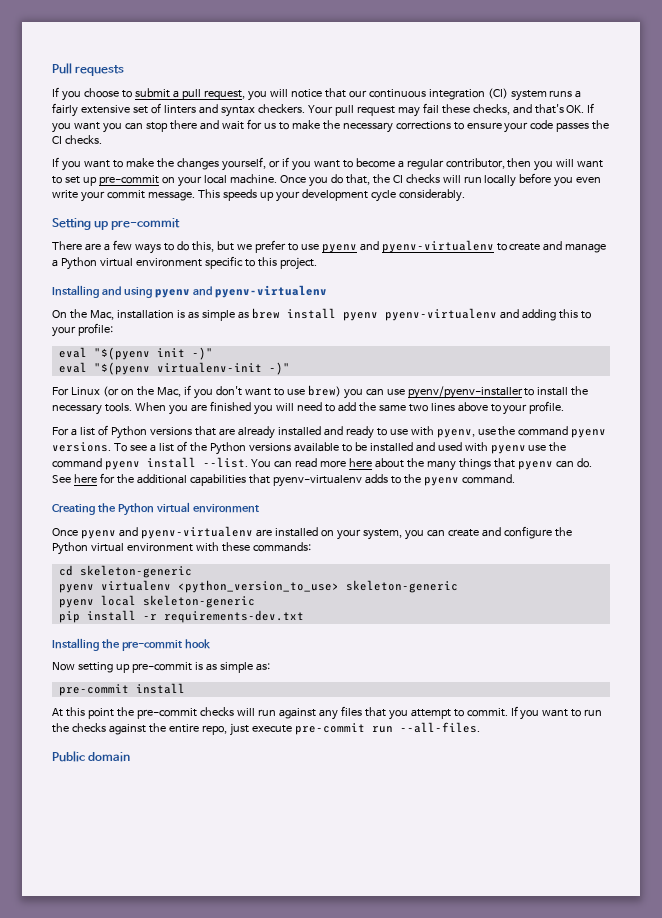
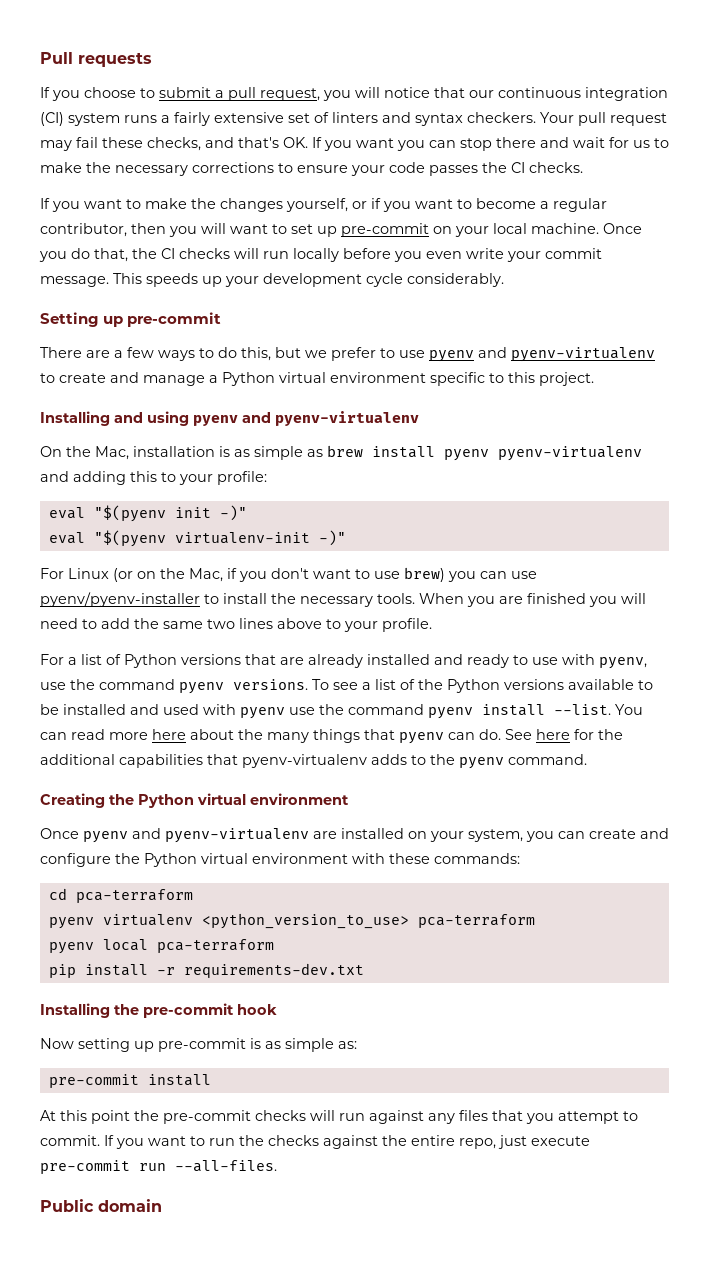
- cd skeleton-generic
+ cd pca-terraform
- pyenv virtualenv <python_version_to_use> skeleton-generic
+ pyenv virtualenv <python_version_to_use> pca-terraform
- pyenv local skeleton-generic
+ pyenv local pca-terraform

